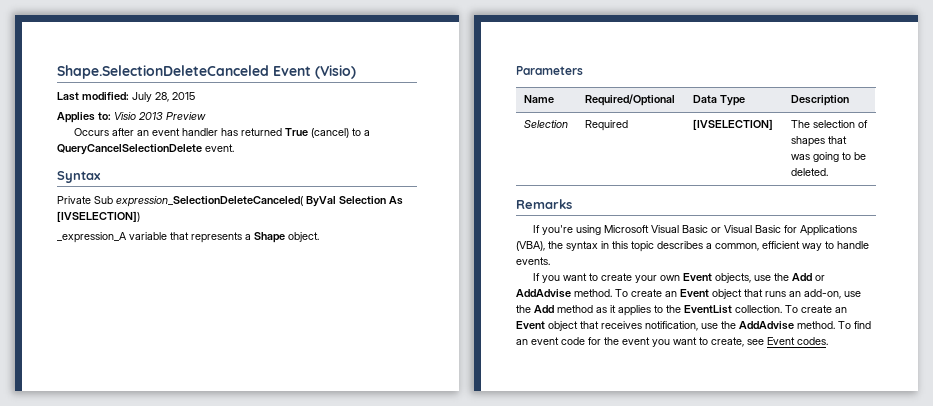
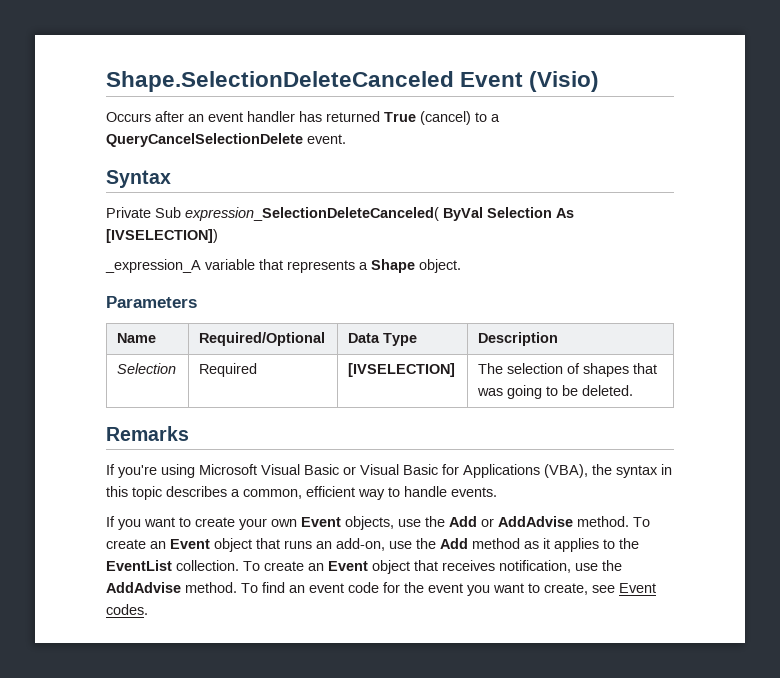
- Last modified: July 28, 2015
- Applies to: Visio 2013 Preview

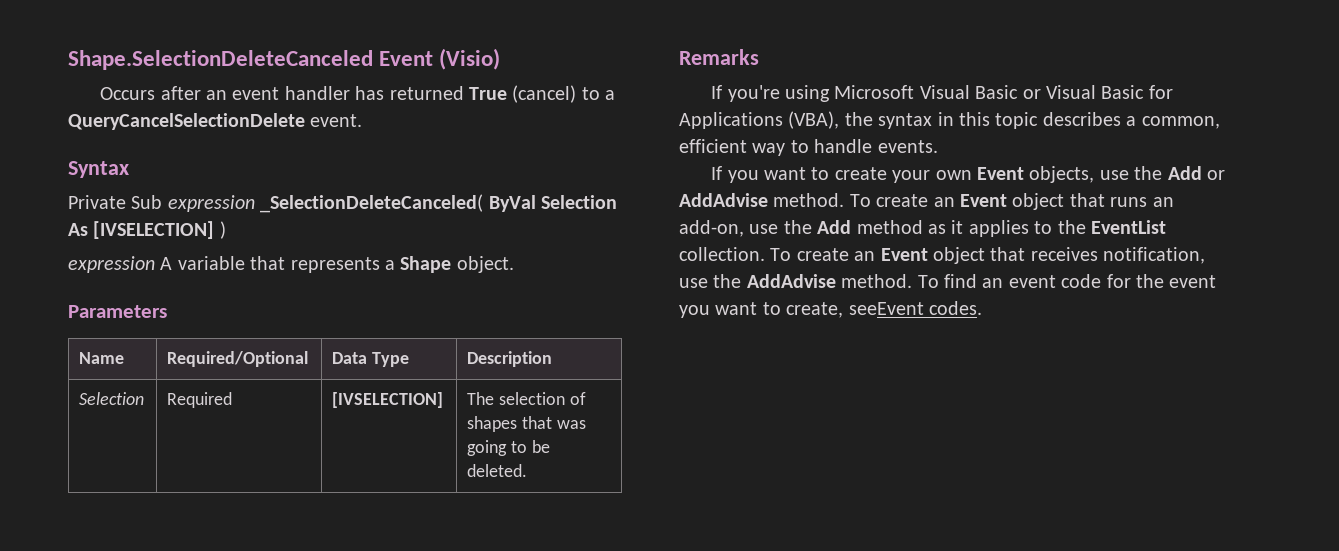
- Private Sub expression_SelectionDeleteCanceled( ByVal Selection As [IVSELECTION])
- _expression_A variable that represents a Shape object.
+ Private Sub expression _SelectionDeleteCanceled( ByVal Selection As [IVSELECTION] )
+ expression A variable that represents a Shape object.
- To find an event code for the event you want to create, see Event codes.
+ To find an event code for the event you want to create, seeEvent codes.

